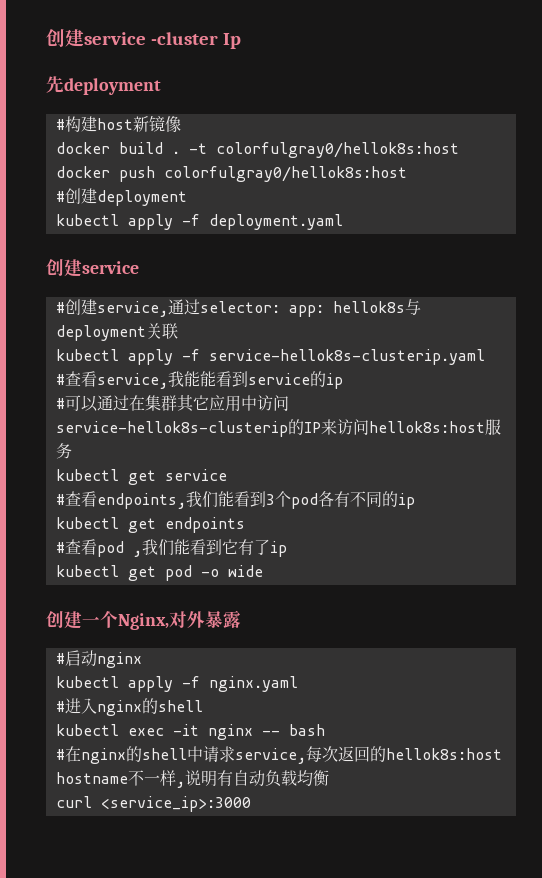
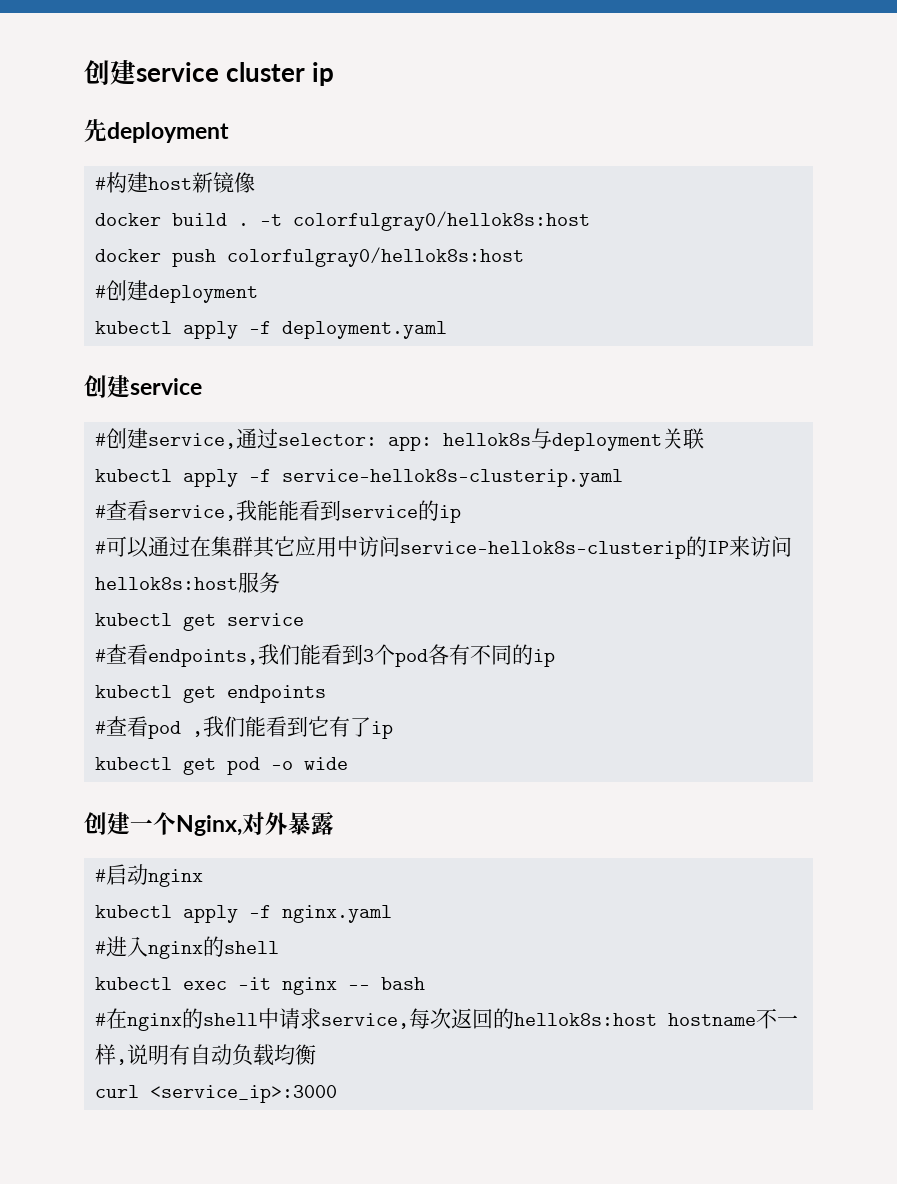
- 创建service -cluster Ip
+ 创建service cluster ip

